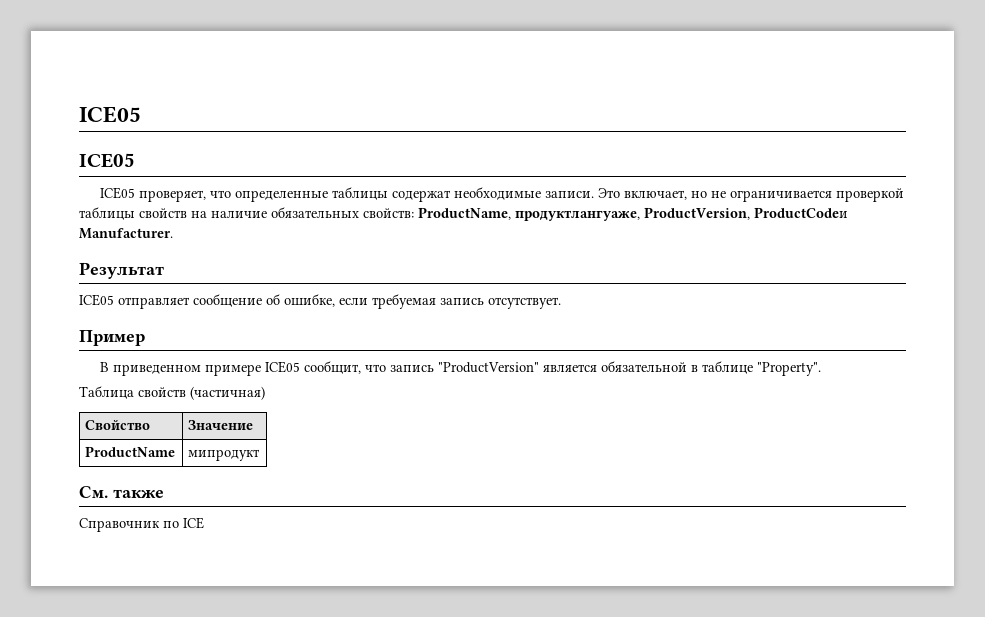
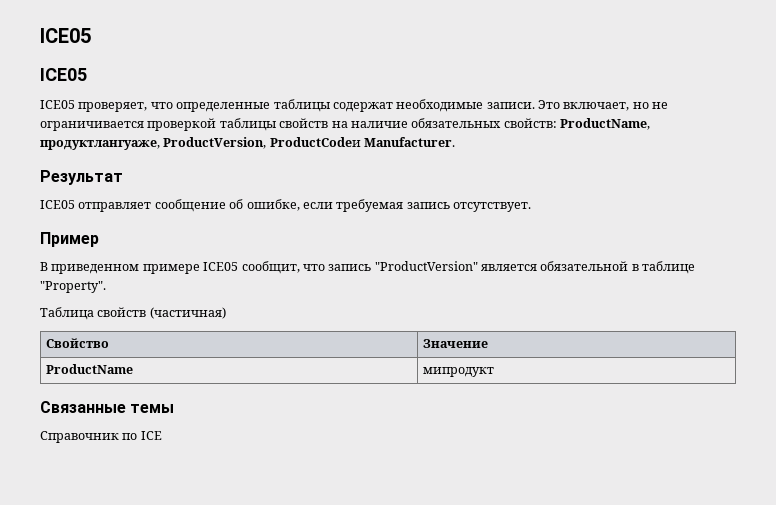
- См. также
+ Связанные темы

